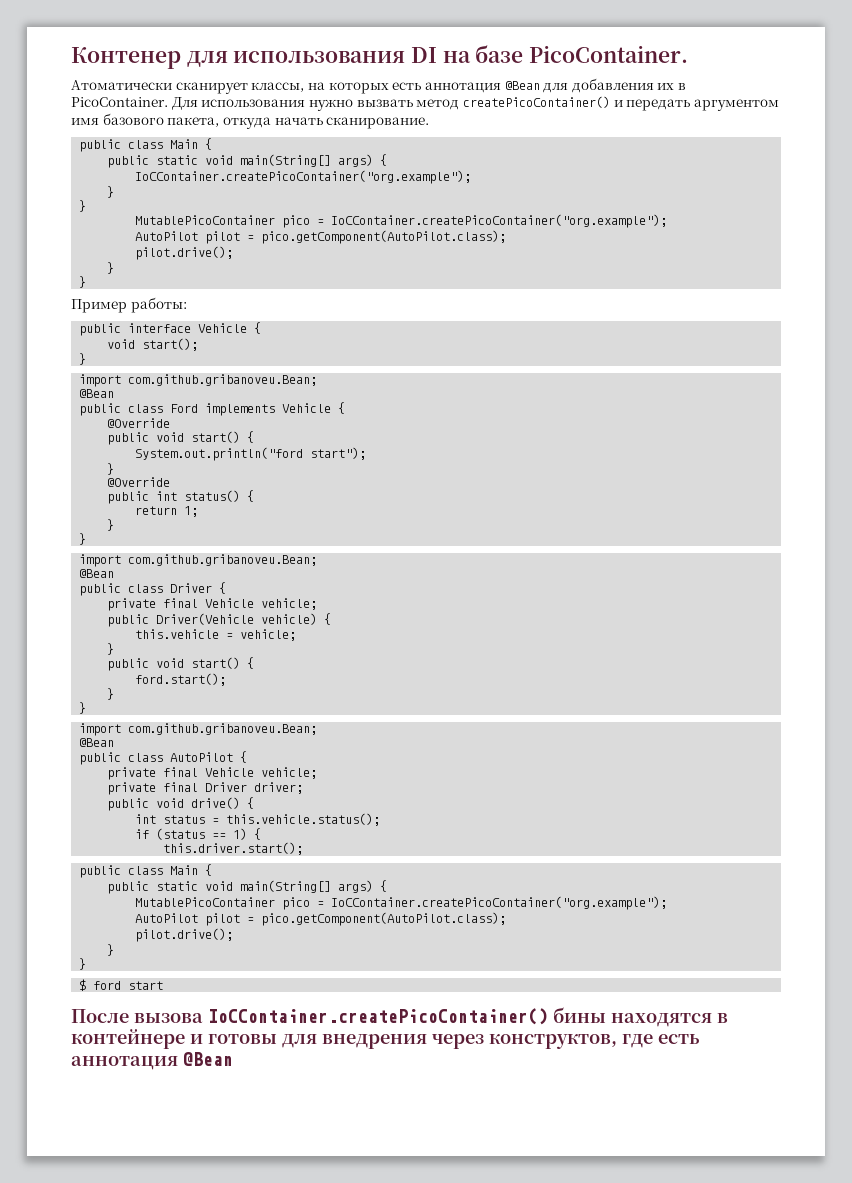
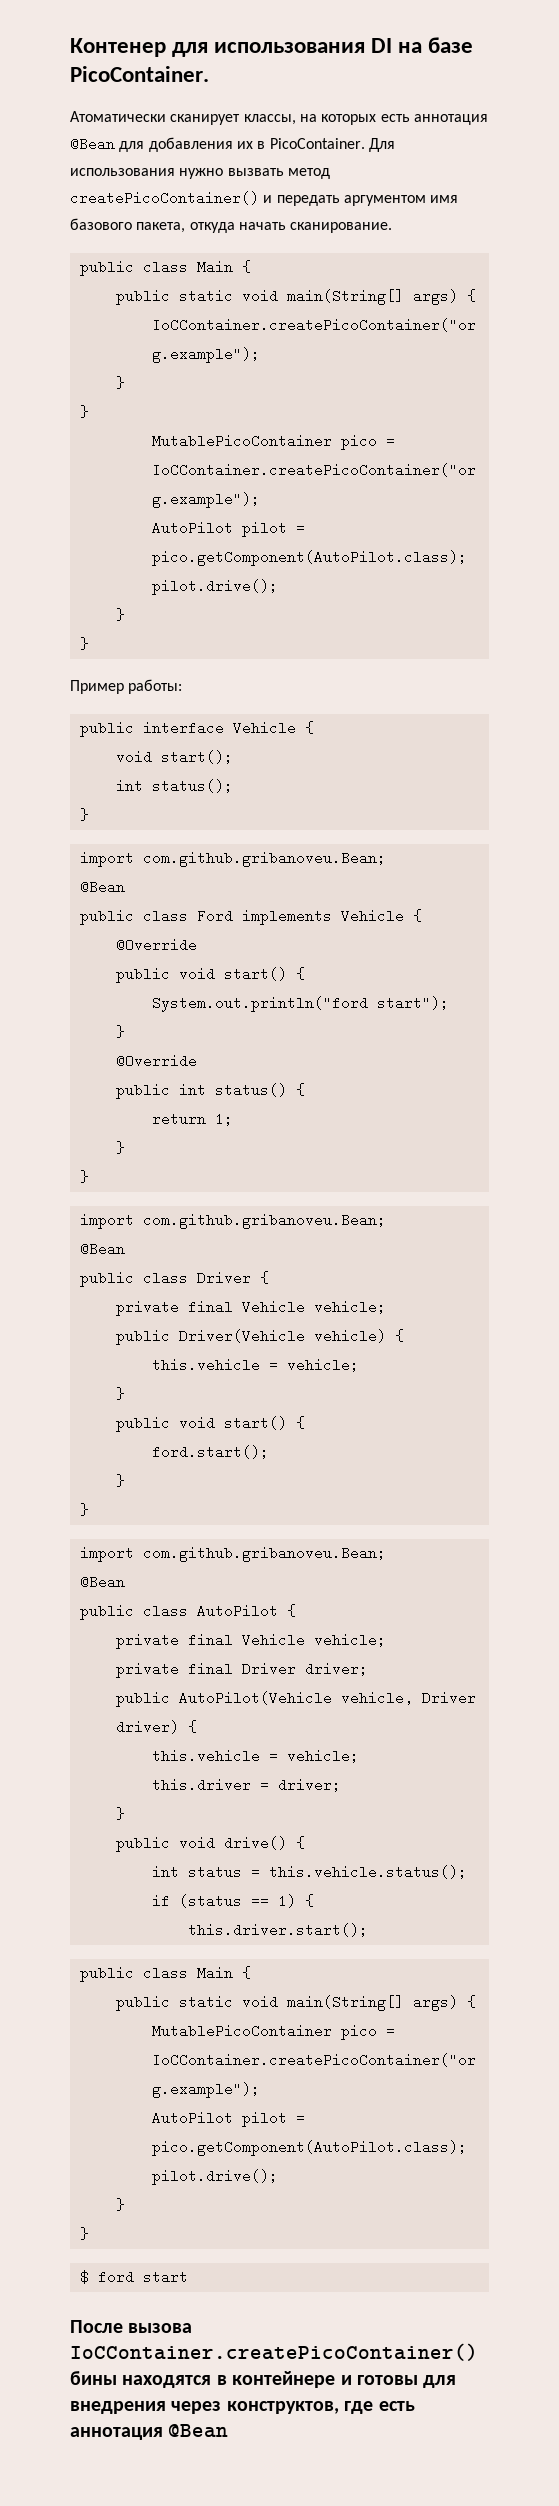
+ int status();
+ public AutoPilot(Vehicle vehicle, Driver driver) {
+ this.vehicle = vehicle;
+ this.driver = driver;
+ }

